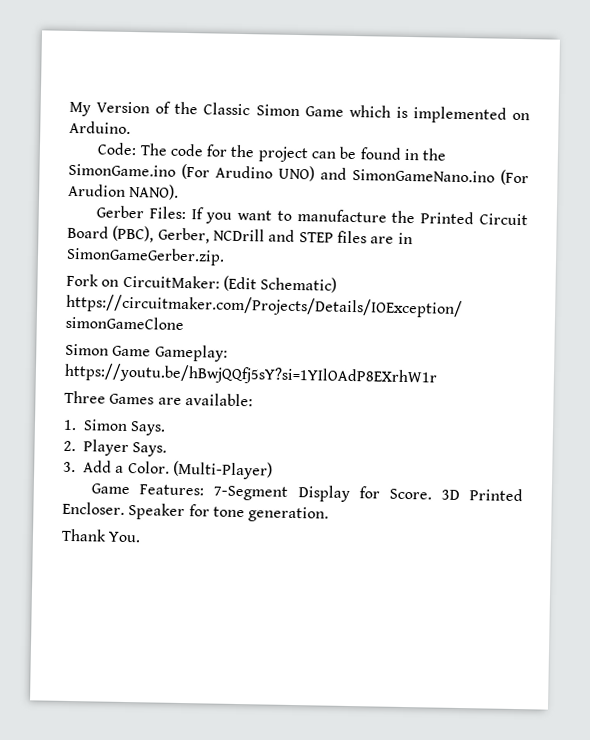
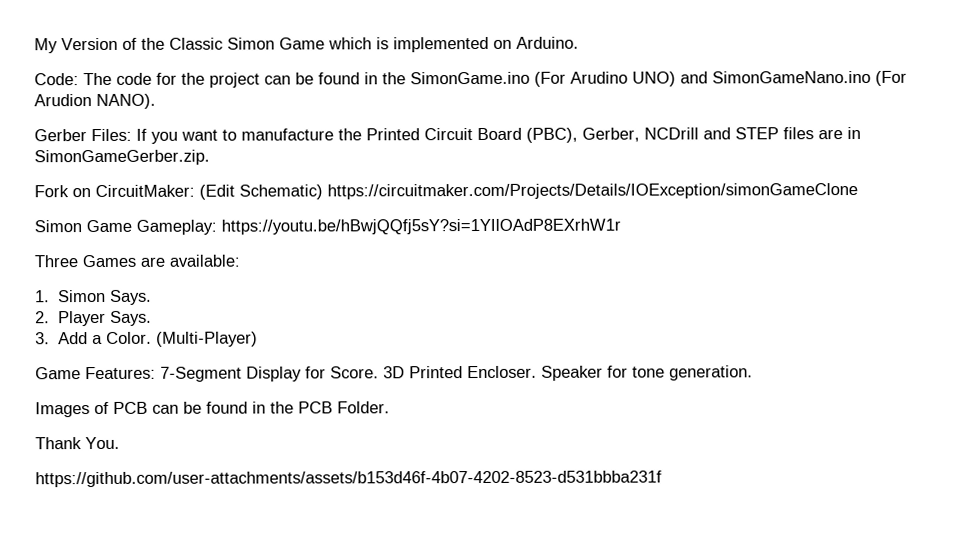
+ Images of PCB can be found in the PCB Folder.
+ https://github.com/user-attachments/assets/b153d46f-4b07-4202-8523-d531bbba231f

